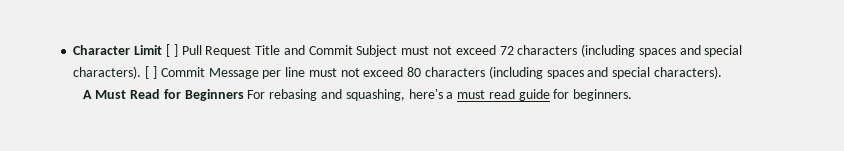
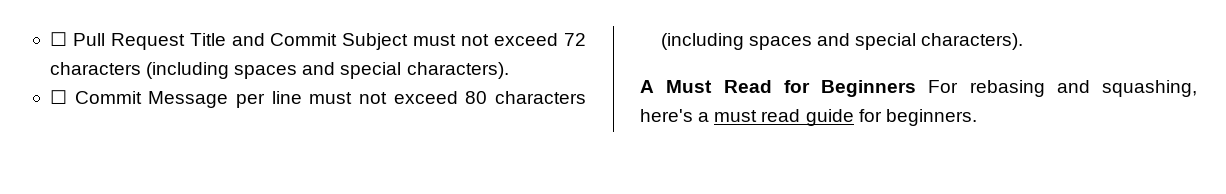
- Character Limit [ ] Pull Request Title and Commit Subject must not exceed 72 characters (including spaces and special characters). [ ] Commit Message per line must not exceed 80 characters (including spaces and special characters).
+ ☐ Pull Request Title and Commit Subject must not exceed 72 characters (including spaces and special characters).
+ ☐ Commit Message per line must not exceed 80 characters (including spaces and special characters).

